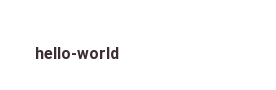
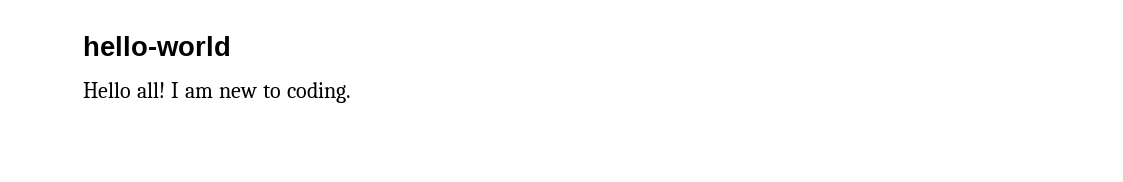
+ Hello all! I am new to coding.

